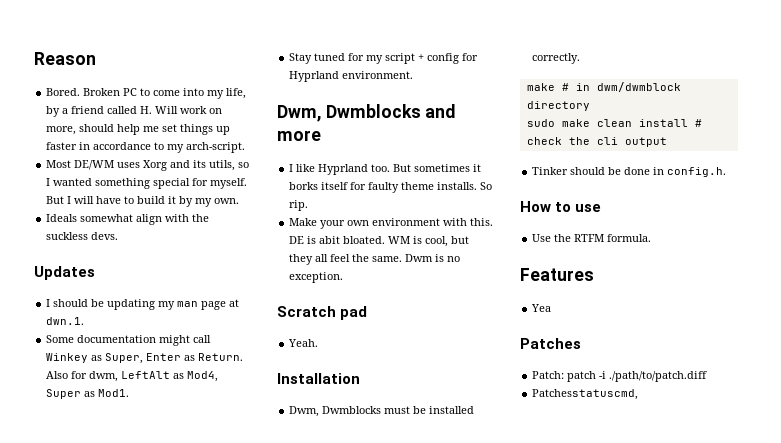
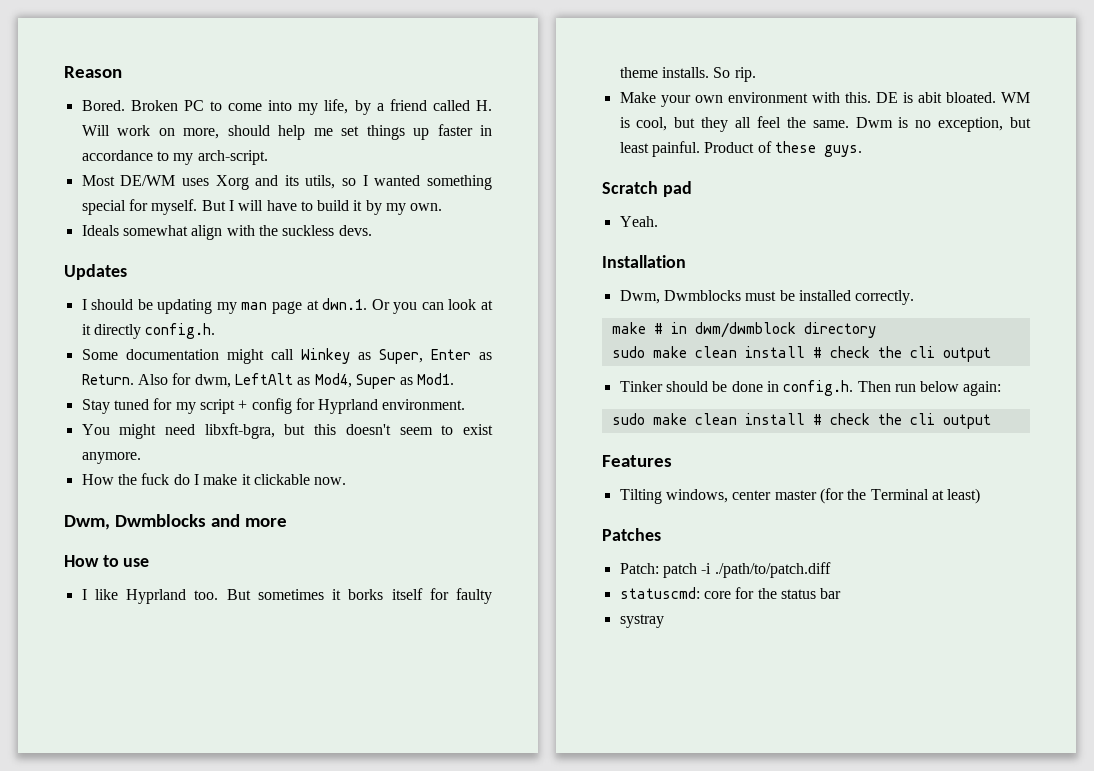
- I should be updating my man page at dwn.1.
+ I should be updating my man page at dwn.1. Or you can look at it directly config.h.
+ You might need libxft-bgra, but this doesn't seem to exist anymore.
+ How the fuck do I make it clickable now.
+ How to use
- Dwm is no exception.
+ Dwm is no exception, but least painful. Product of these guys.
- Tinker should be done in config.h.
- How to use
- Use the RTFM formula.
+ Tinker should be done in config.h. Then run below again:
+ sudo make clean install # check the cli output
  Features
- Yea
+ Tilting windows, center master (for the Terminal at least)
- Patchesstatuscmd,
+ statuscmd: core for the status bar
+ systray

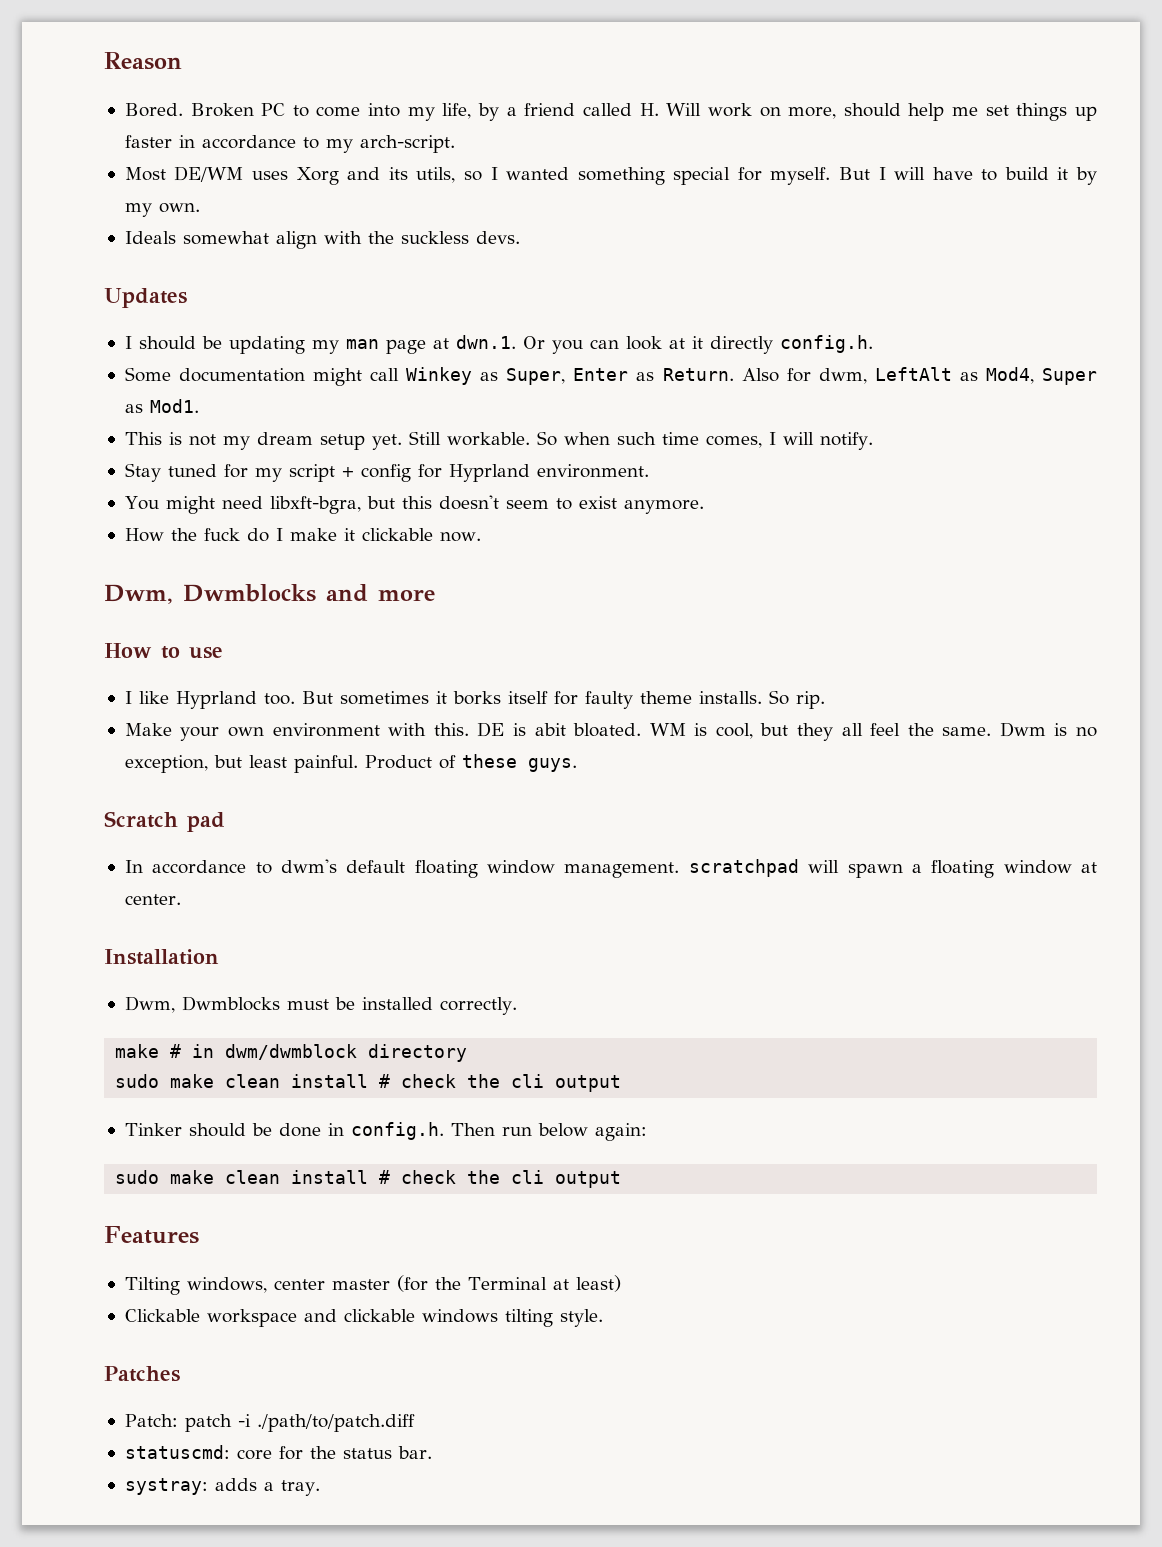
+ This is not my dream setup yet. Still workable. So when such time comes, I will notify.
- Yeah.
+ In accordance to dwm's default floating window management. scratchpad will spawn a floating window at center.
+ Clickable workspace and clickable windows tilting style.
- statuscmd: core for the status bar
- systray
+ statuscmd: core for the status bar.
+ systray: adds a tray.

